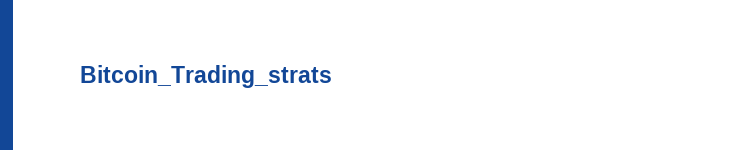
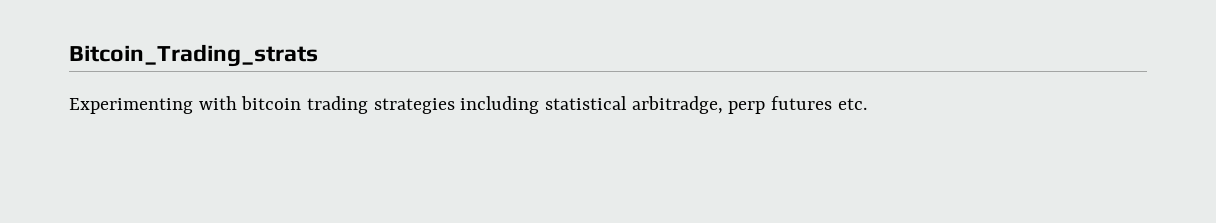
+ Experimenting with bitcoin trading strategies including statistical arbitradge, perp futures etc.

